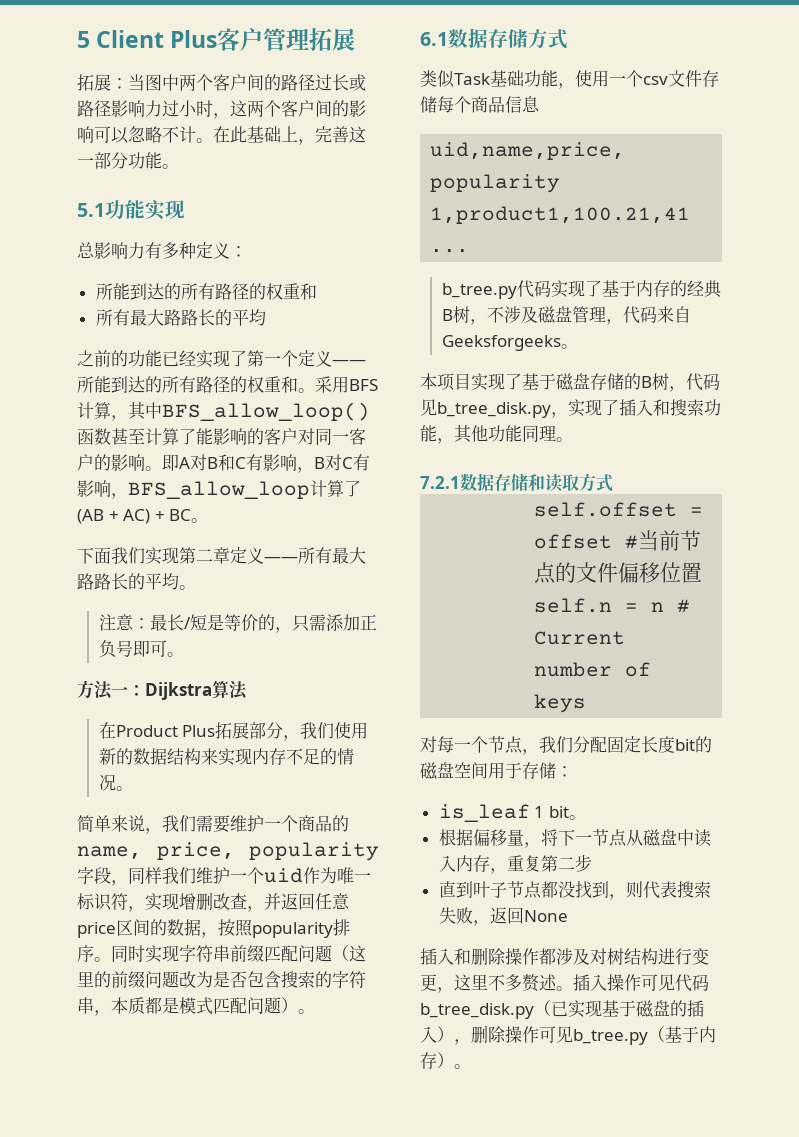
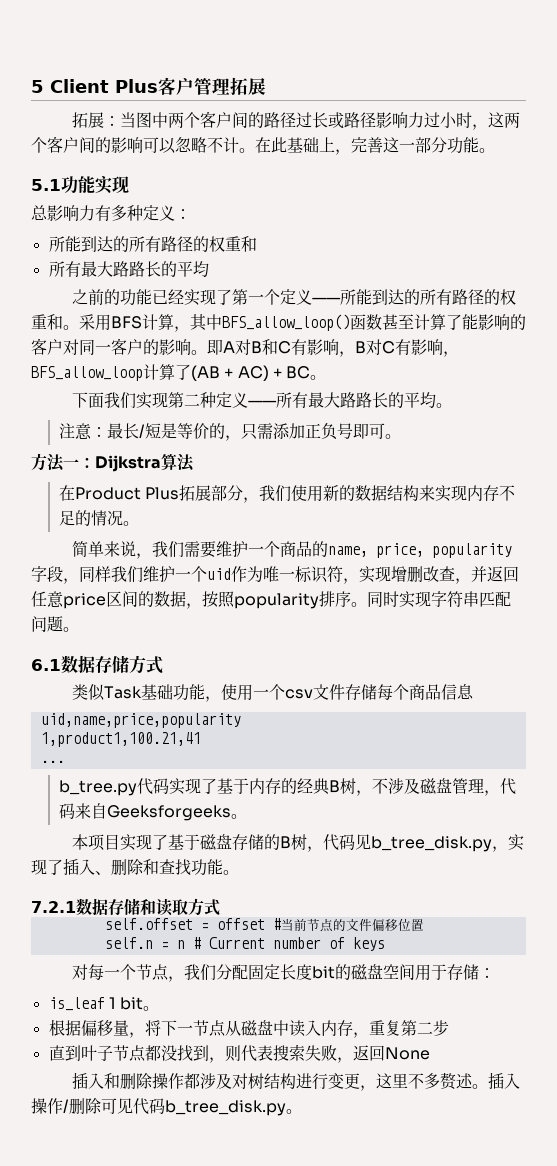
- 下面我们实现第二章定义——所有最大路路长的平均。
+ 下面我们实现第二种定义——所有最大路路长的平均。
- 同时实现字符串前缀匹配问题（这里的前缀问题改为是否包含搜索的字符串，本质都是模式匹配问题）。
+ 同时实现字符串匹配问题。
- 本项目实现了基于磁盘存储的B树，代码见b_tree_disk.py，实现了插入和搜索功能，其他功能同理。
+ 本项目实现了基于磁盘存储的B树，代码见b_tree_disk.py，实现了插入、删除和查找功能。
- 插入操作可见代码b_tree_disk.py（已实现基于磁盘的插入），删除操作可见b_tree.py（基于内存）。
+ 插入操作/删除可见代码b_tree_disk.py。

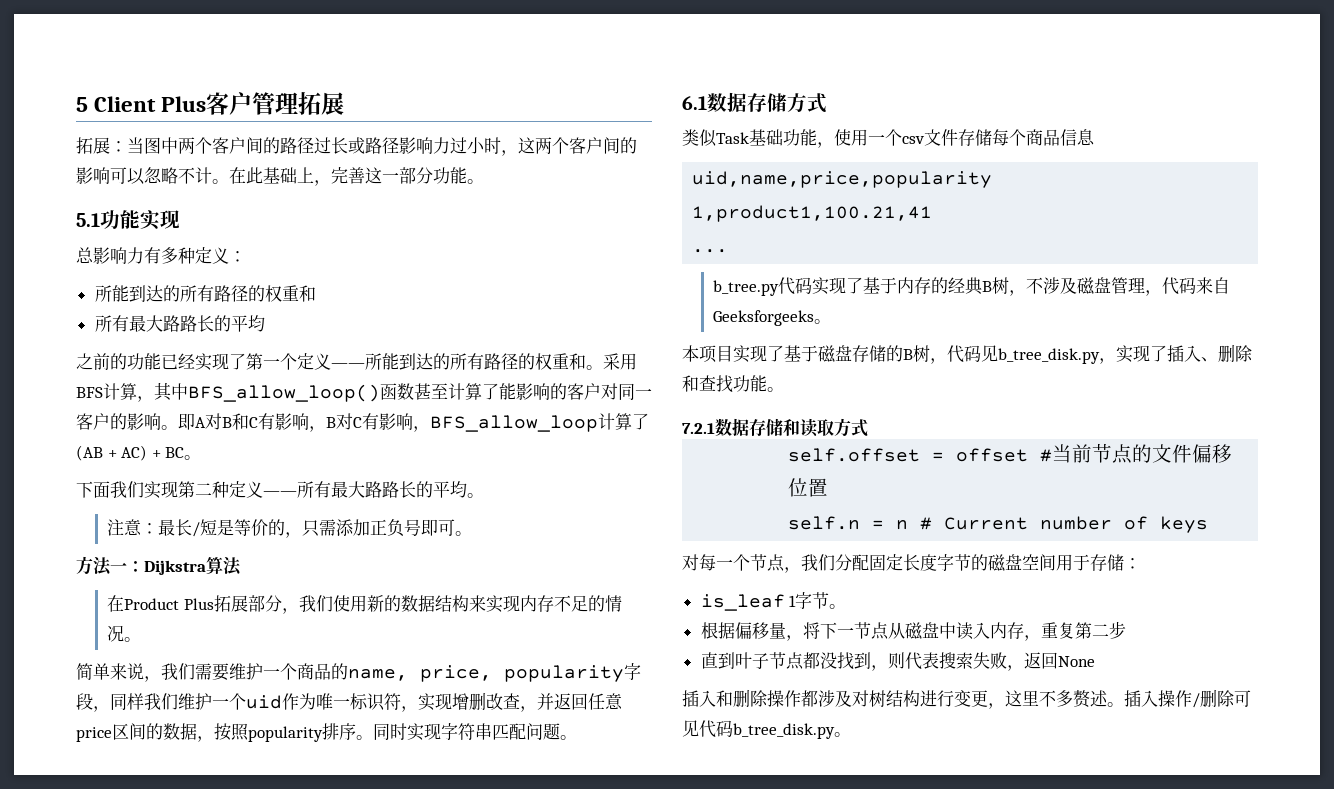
- 对每一个节点，我们分配固定长度bit的磁盘空间用于存储：
+ 对每一个节点，我们分配固定长度字节的磁盘空间用于存储：
- is_leaf 1 bit。
+ is_leaf 1字节。

